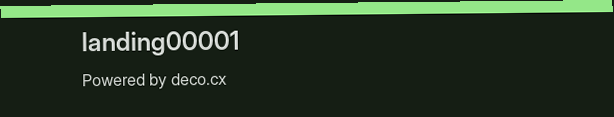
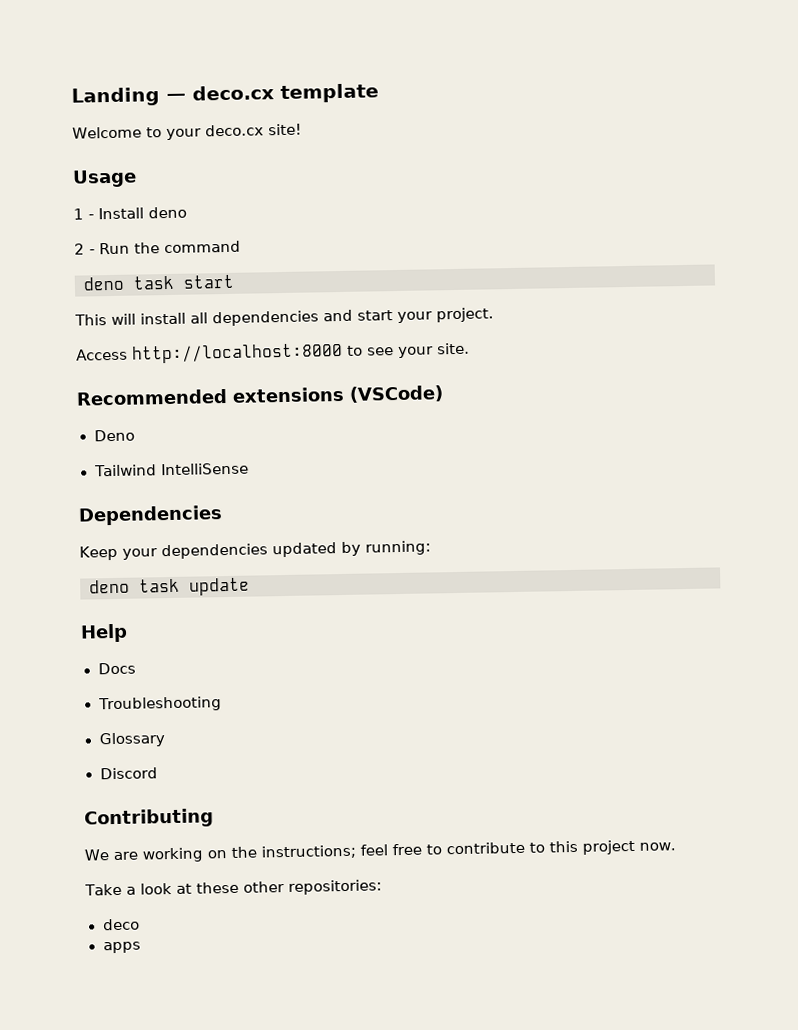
- landing00001
- Powered by deco.cx
+ Landing — deco.cx template
+ Welcome to your deco.cx site!
+ Usage
+ 1 - Install deno
+ 2 - Run the command
+ deno task start
+ This will install all dependencies and start your project.
+ Access http://localhost:8000 to see your site.
+ Recommended extensions (VSCode)
+ Deno
+ Tailwind IntelliSense
+ Dependencies
+ Keep your dependencies updated by running:
+ deno task update
+ Help
+ Docs
+ Troubleshooting
+ Glossary
+ Discord
+ Contributing
+ We are working on the instructions; feel free to contribute to this project now.
+ Take a look at these other repositories:
+ deco
+ apps

